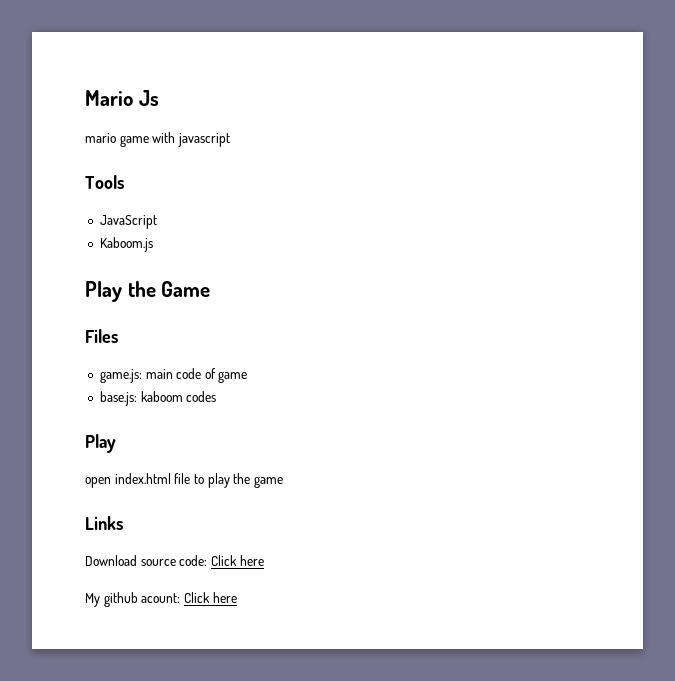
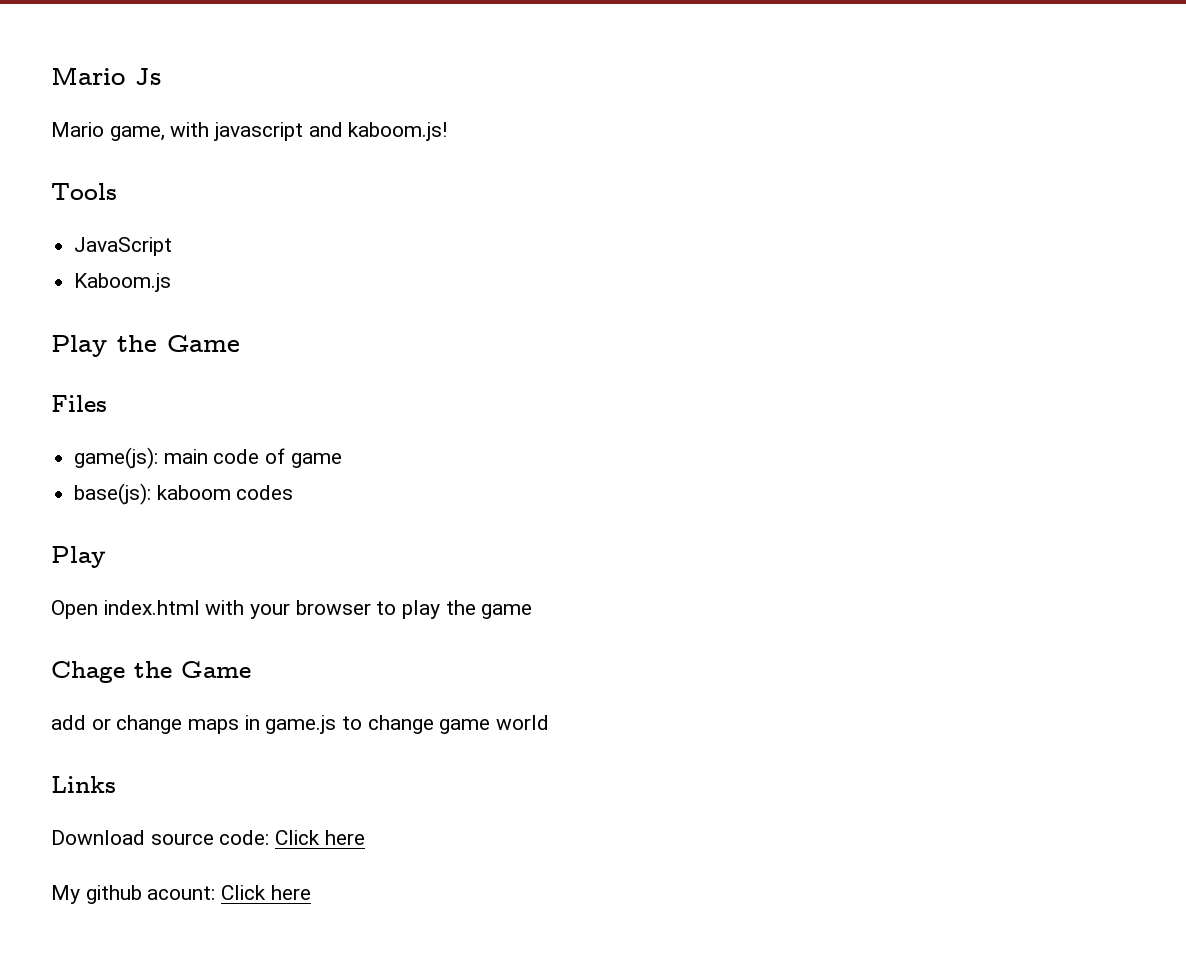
- mario game with javascript
+ Mario game, with javascript and kaboom.js!
- game.js: main code of game
+ game(js): main code of game
- base.js: kaboom codes
+ base(js): kaboom codes
- open index.html file to play the game
+ Open index.html with your browser to play the game
+ Chage the Game
+ add or change maps in game.js to change game world

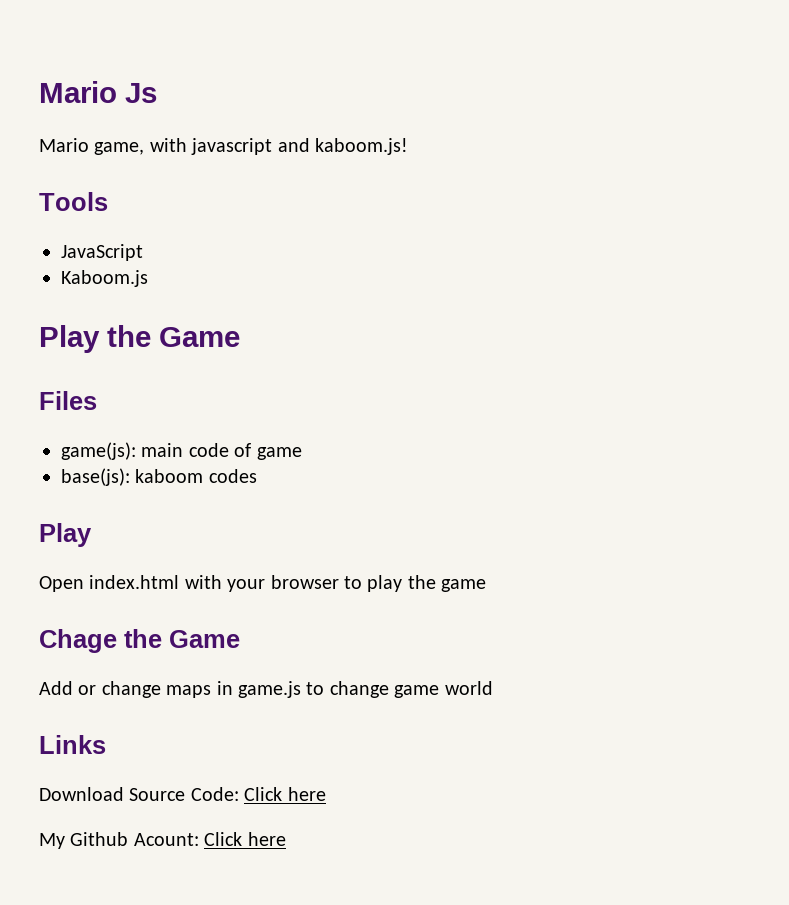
- add or change maps in game.js to change game world
+ Add or change maps in game.js to change game world
- Download source code: Click here
+ Download Source Code: Click here
- My github acount: Click here
+ My Github Acount: Click here

